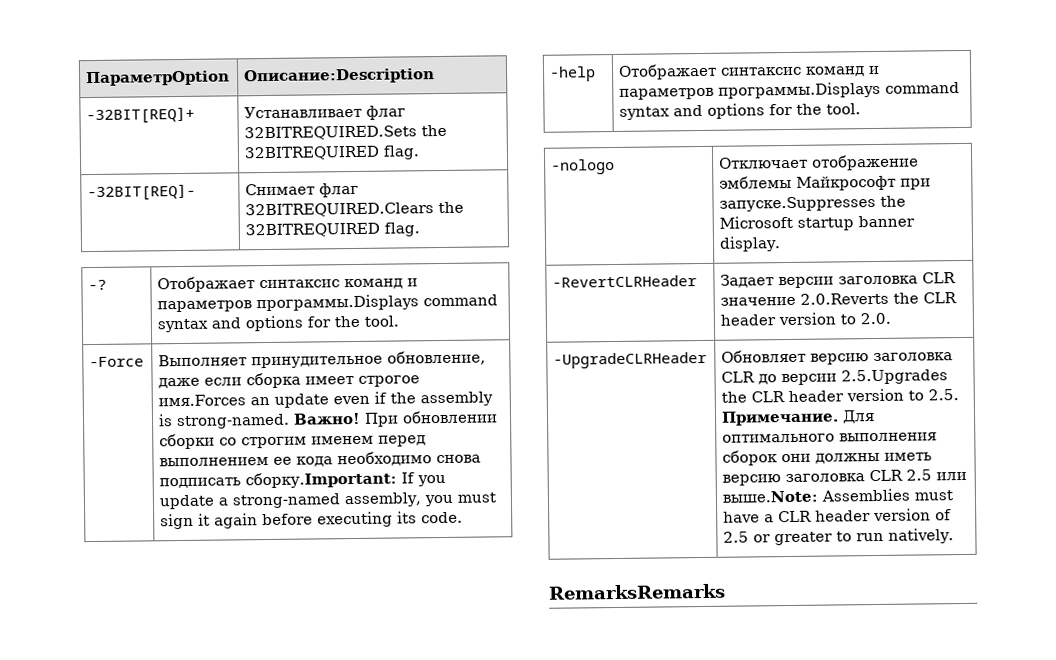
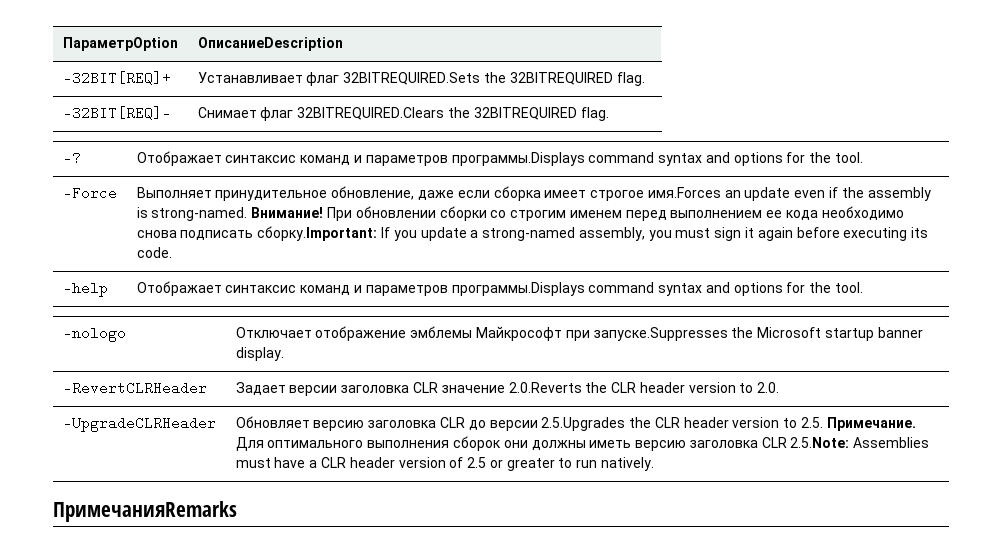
- ПараметрOption | Описание:Description
+ ПараметрOption | ОписаниеDescription
- Важно!
+ Внимание!
- Для оптимального выполнения сборок они должны иметь версию заголовка CLR 2.5 или выше.Note: Assemblies must have a CLR header version of 2.5 or greater to run natively.
+ Для оптимального выполнения сборок они должны иметь версию заголовка CLR 2.5.Note: Assemblies must have a CLR header version of 2.5 or greater to run natively.
- RemarksRemarks
+ ПримечанияRemarks

